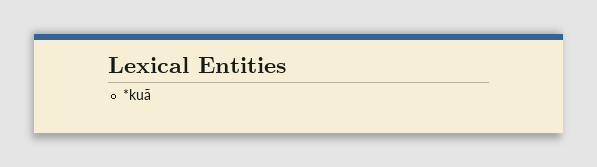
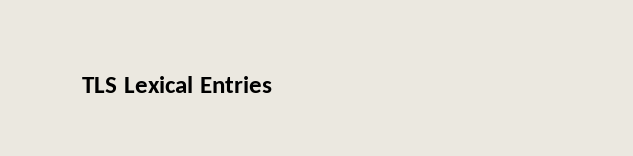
- Lexical Entities
- *kuā
+ TLS Lexical Entries

